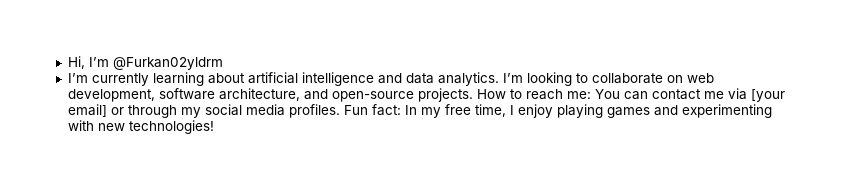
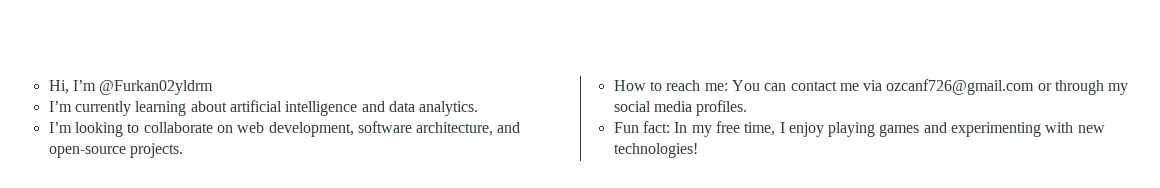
- I’m currently learning about artificial intelligence and data analytics. I’m looking to collaborate on web development, software architecture, and open-source projects. How to reach me: You can contact me via [your email] or through my social media profiles. Fun fact: In my free time, I enjoy playing games and experimenting with new technologies!
+ I’m currently learning about artificial intelligence and data analytics.
+ I’m looking to collaborate on web development, software architecture, and open-source projects.
+ How to reach me: You can contact me via ozcanf726@gmail.com or through my social media profiles.
+ Fun fact: In my free time, I enjoy playing games and experimenting with new technologies!

